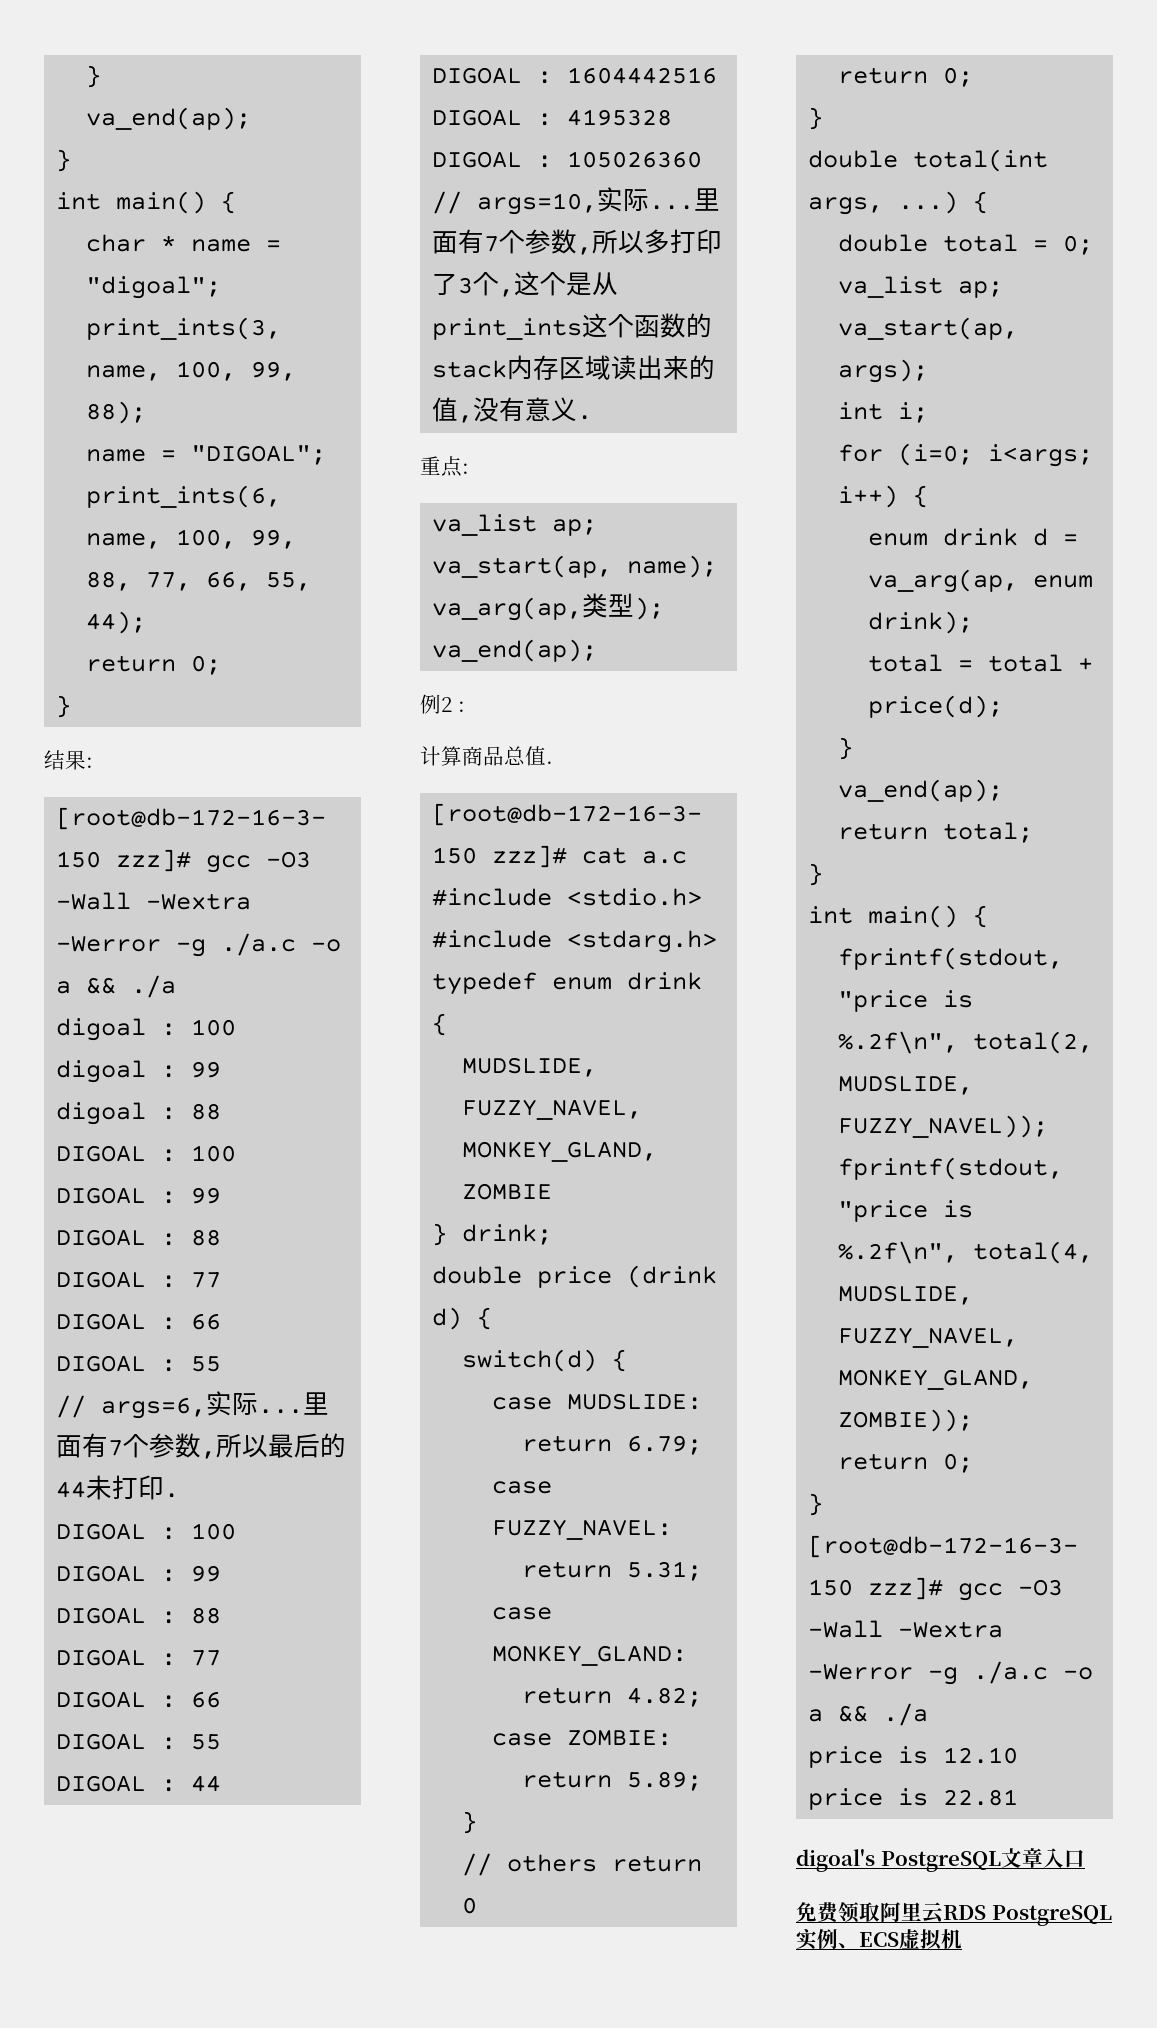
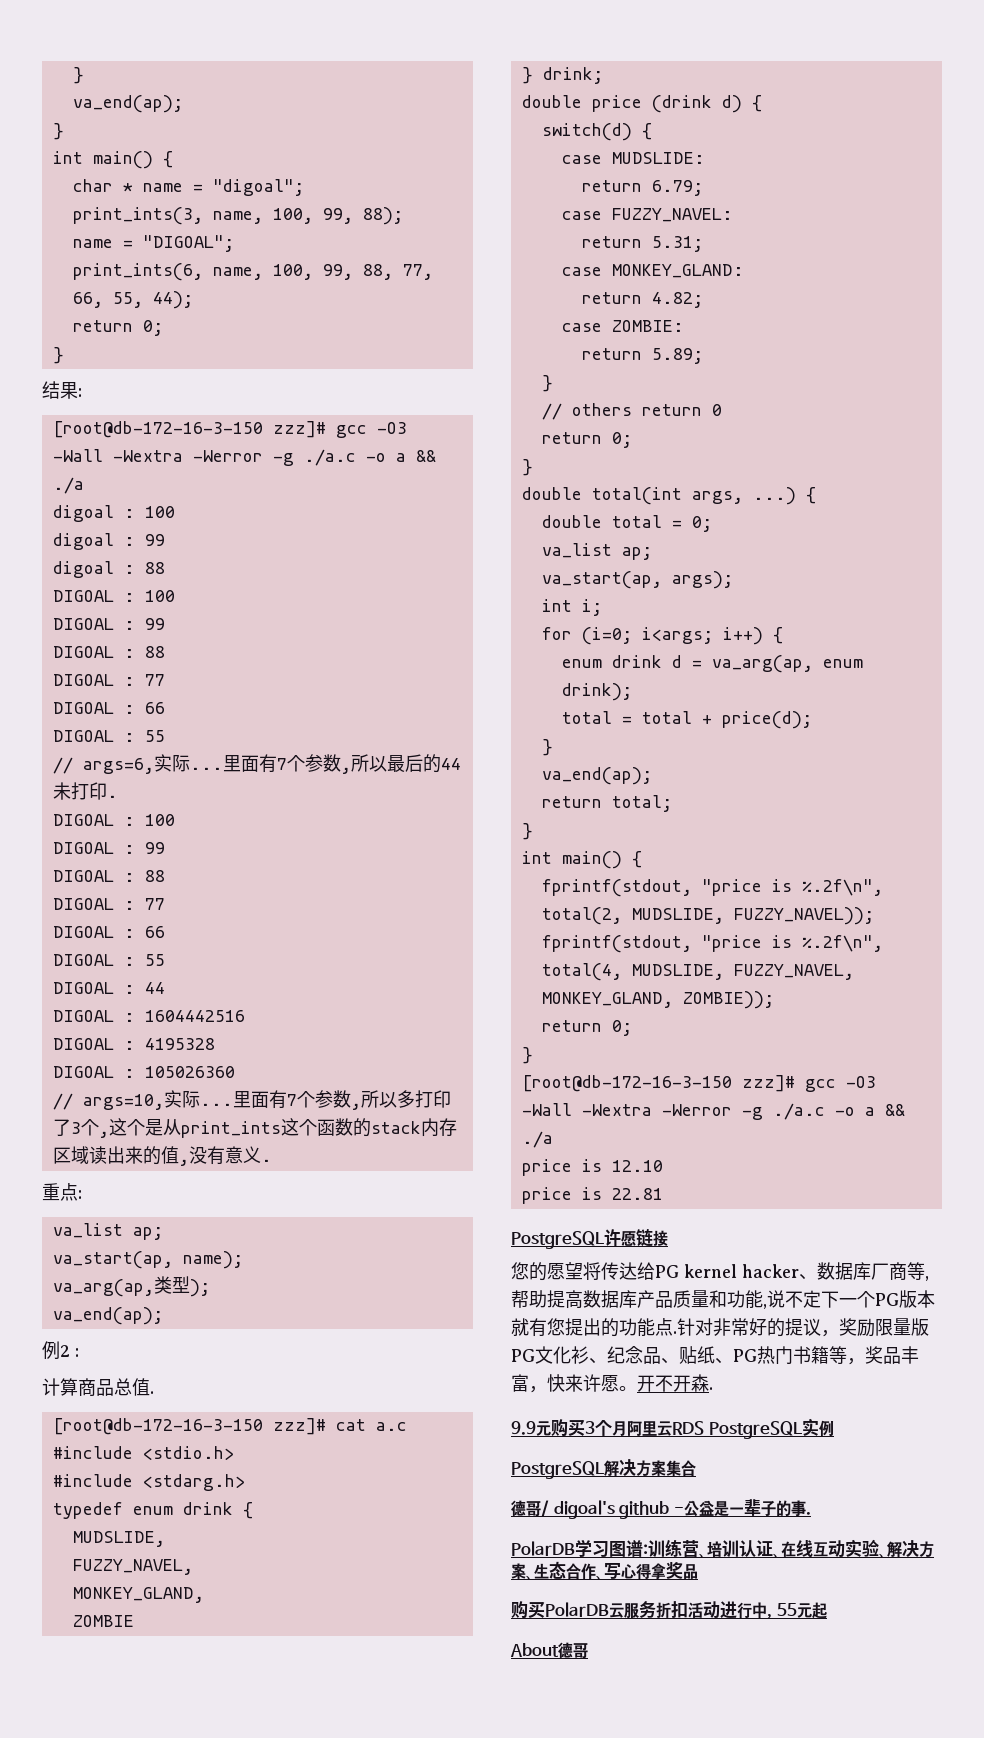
- digoal's PostgreSQL文章入口
- 免费领取阿里云RDS PostgreSQL实例、ECS虚拟机
+ PostgreSQL许愿链接
+ 您的愿望将传达给PG kernel hacker、数据库厂商等,帮助提高数据库产品质量和功能,说不定下一个PG版本就有您提出的功能点.针对非常好的提议，奖励限量版PG文化衫、纪念品、贴纸、PG热门书籍等，奖品丰富，快来许愿。开不开森.
+ 9.9元购买3个月阿里云RDS PostgreSQL实例
+ PostgreSQL解决方案集合
+ 德哥/ digoal's github -公益是一辈子的事.
+ PolarDB学习图谱:训练营、培训认证、在线互动实验、解决方案、生态合作、写心得拿奖品
+ 购买PolarDB云服务折扣活动进行中, 55元起
+ About德哥

